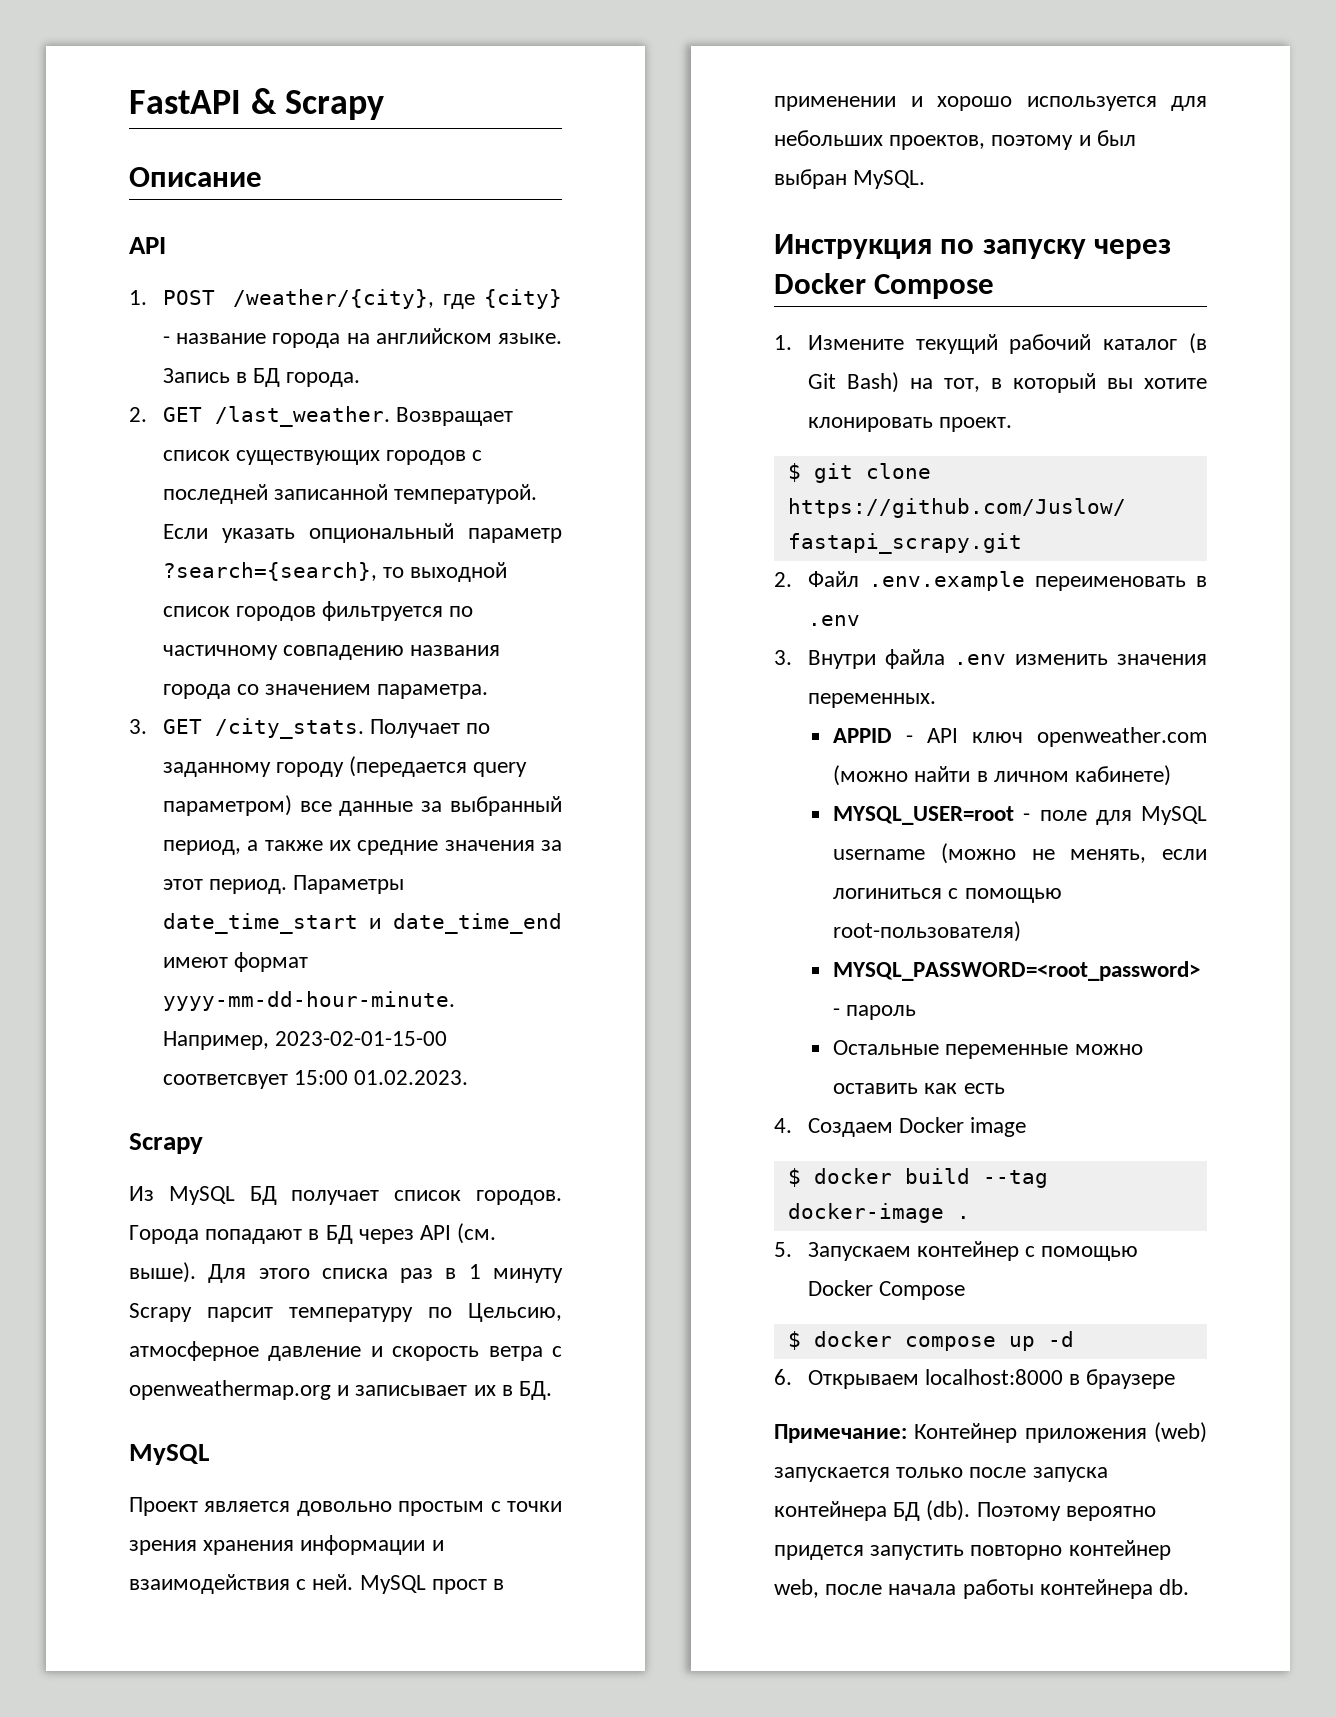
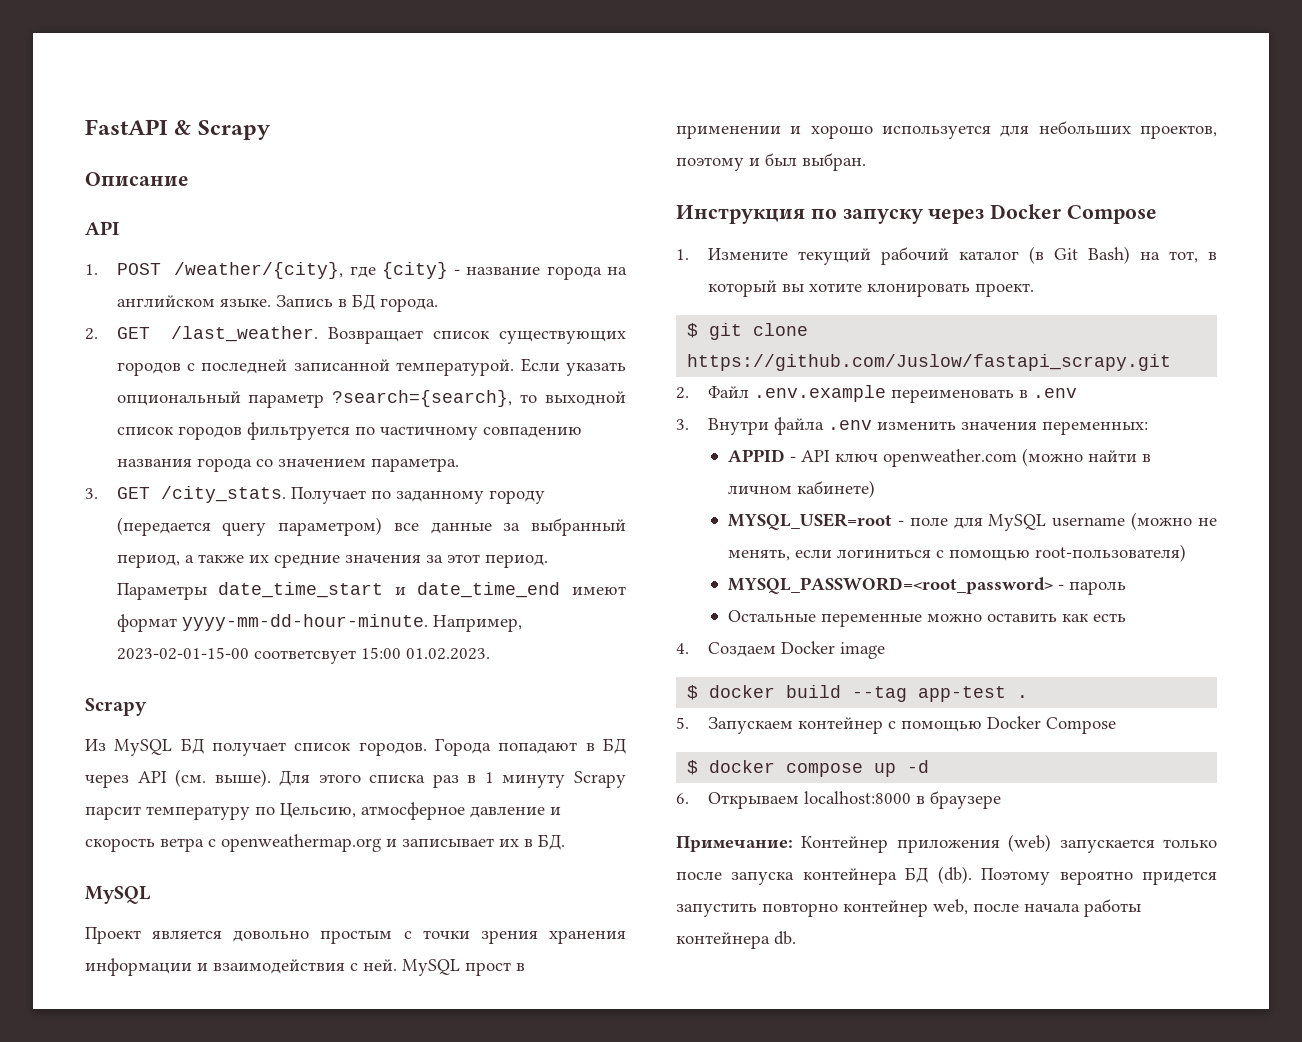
- MySQL прост в применении и хорошо используется для небольших проектов, поэтому и был выбран MySQL.
+ MySQL прост в применении и хорошо используется для небольших проектов, поэтому и был выбран.
- 3. Внутри файла .env изменить значения переменных.
+ 3. Внутри файла .env изменить значения переменных:
- $ docker build --tag docker-image .
+ $ docker build --tag app-test .

